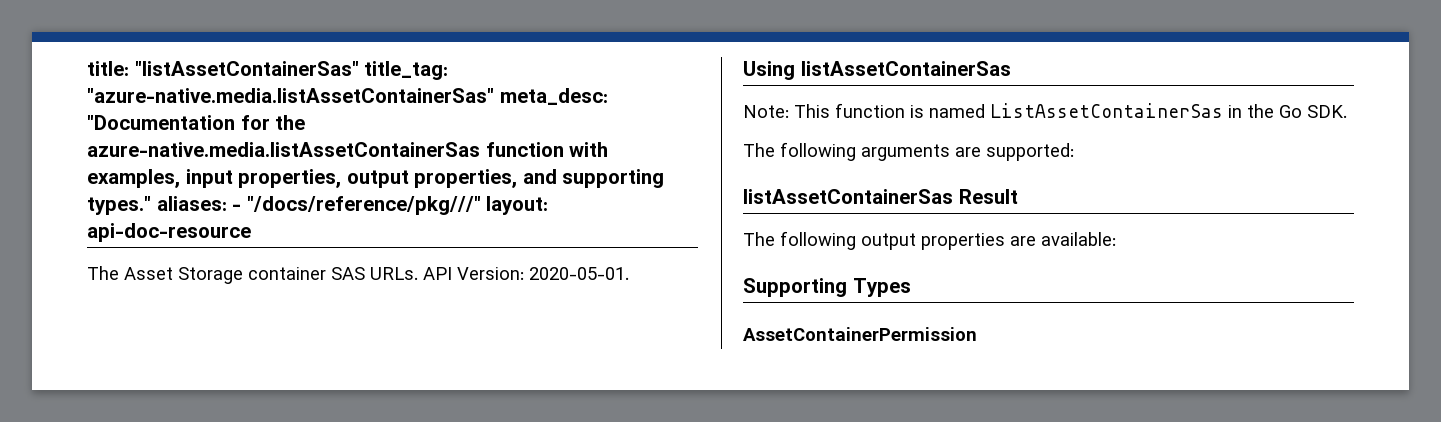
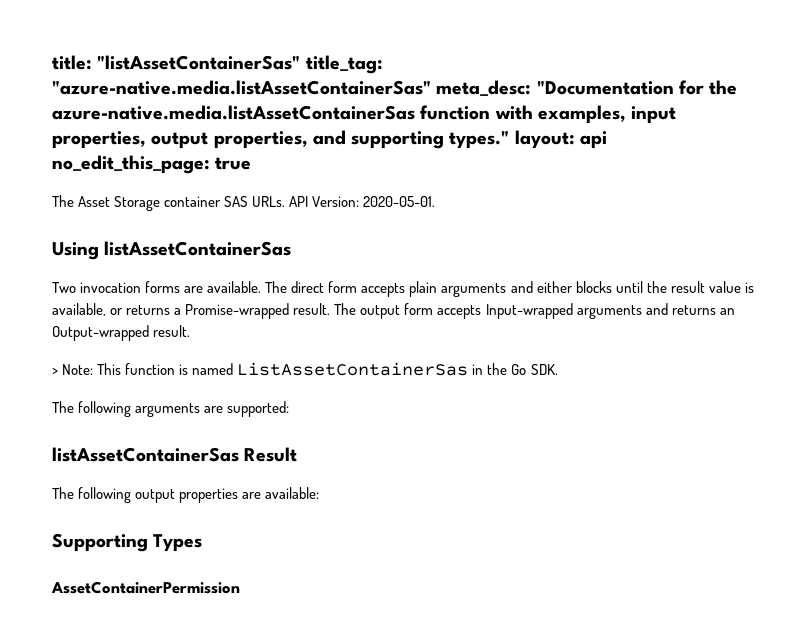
- title: "listAssetContainerSas" title_tag: "azure-native.media.listAssetContainerSas" meta_desc: "Documentation for the azure-native.media.listAssetContainerSas function with examples, input properties, output properties, and supporting types." aliases: - "/docs/reference/pkg///" layout: api-doc-resource
+ title: "listAssetContainerSas" title_tag: "azure-native.media.listAssetContainerSas" meta_desc: "Documentation for the azure-native.media.listAssetContainerSas function with examples, input properties, output properties, and supporting types." layout: api no_edit_this_page: true
- Note: This function is named ListAssetContainerSas in the Go SDK.
+ Two invocation forms are available. The direct form accepts plain arguments and either blocks until the result value is available, or returns a Promise-wrapped result. The output form accepts Input-wrapped arguments and returns an Output-wrapped result.
+ > Note: This function is named ListAssetContainerSas in the Go SDK.

